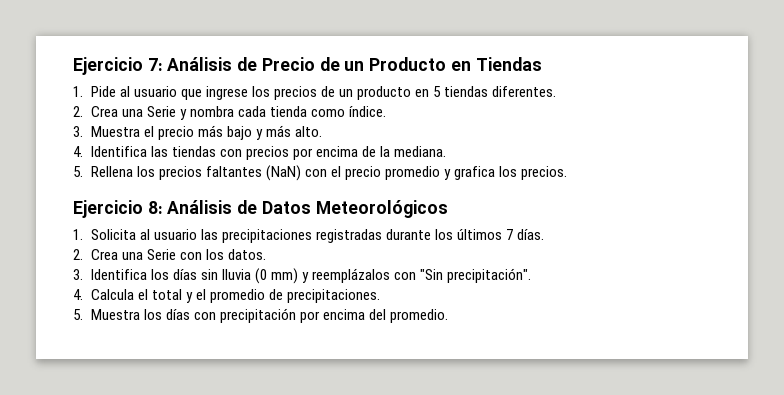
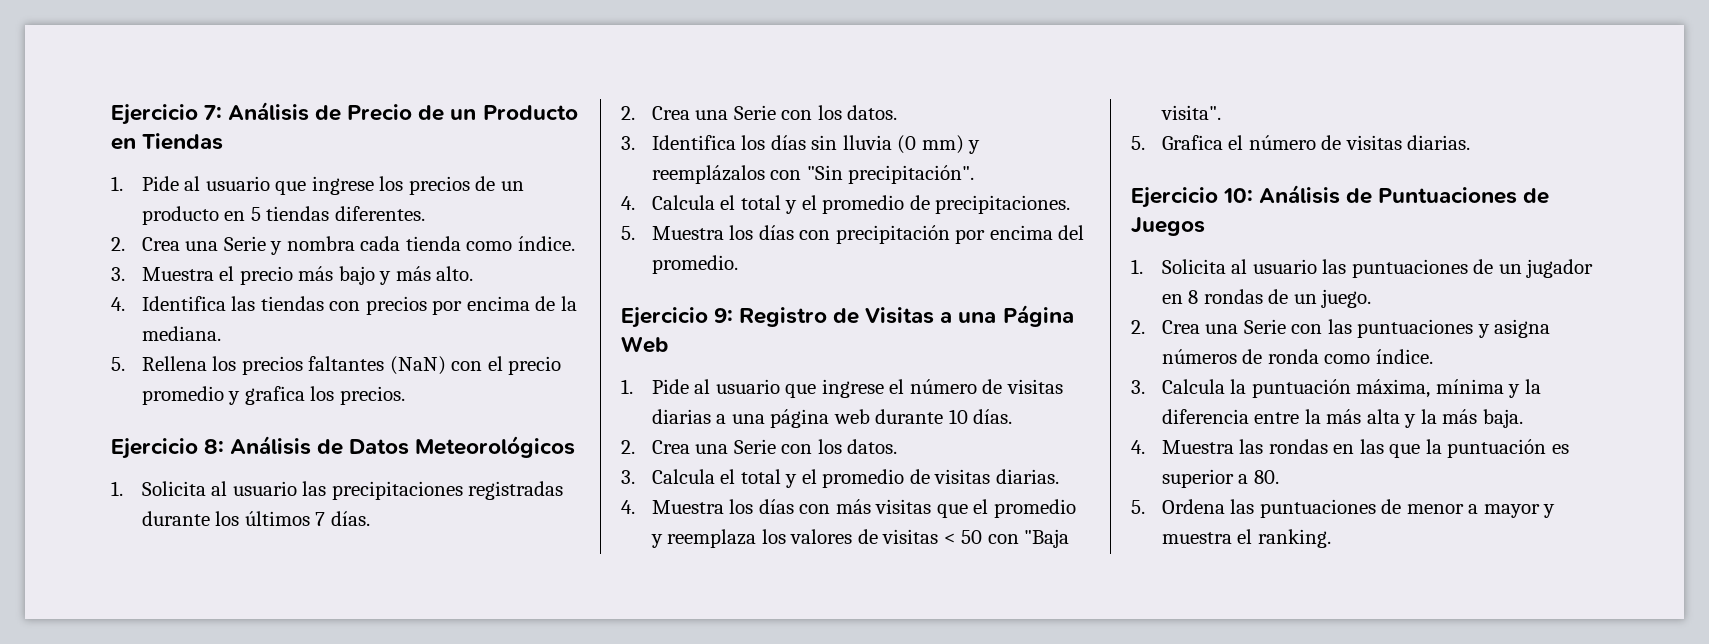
+ Ejercicio 9: Registro de Visitas a una Página Web
+ 1. Pide al usuario que ingrese el número de visitas diarias a una página web durante 10 días.
+ 2. Crea una Serie con los datos.
+ 3. Calcula el total y el promedio de visitas diarias.
+ 4. Muestra los días con más visitas que el promedio y reemplaza los valores de visitas < 50 con "Baja visita".
+ 5. Grafica el número de visitas diarias.
+ Ejercicio 10: Análisis de Puntuaciones de Juegos
+ 1. Solicita al usuario las puntuaciones de un jugador en 8 rondas de un juego.
+ 2. Crea una Serie con las puntuaciones y asigna números de ronda como índice.
+ 3. Calcula la puntuación máxima, mínima y la diferencia entre la más alta y la más baja.
+ 4. Muestra las rondas en las que la puntuación es superior a 80.
+ 5. Ordena las puntuaciones de menor a mayor y muestra el ranking.

